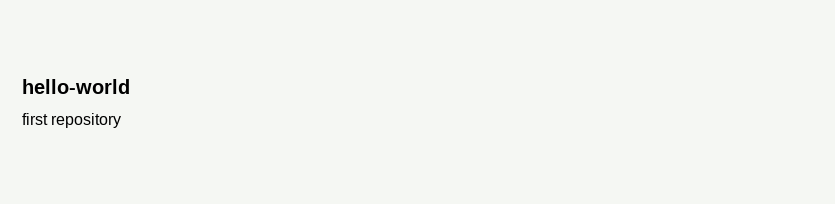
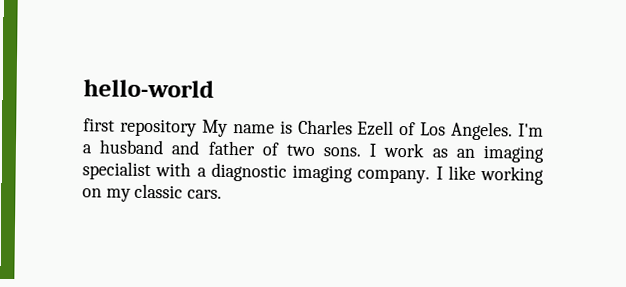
- first repository
+ first repository My name is Charles Ezell of Los Angeles. I'm a husband and father of two sons. I work as an imaging specialist with a diagnostic imaging company. I like working on my classic cars.

